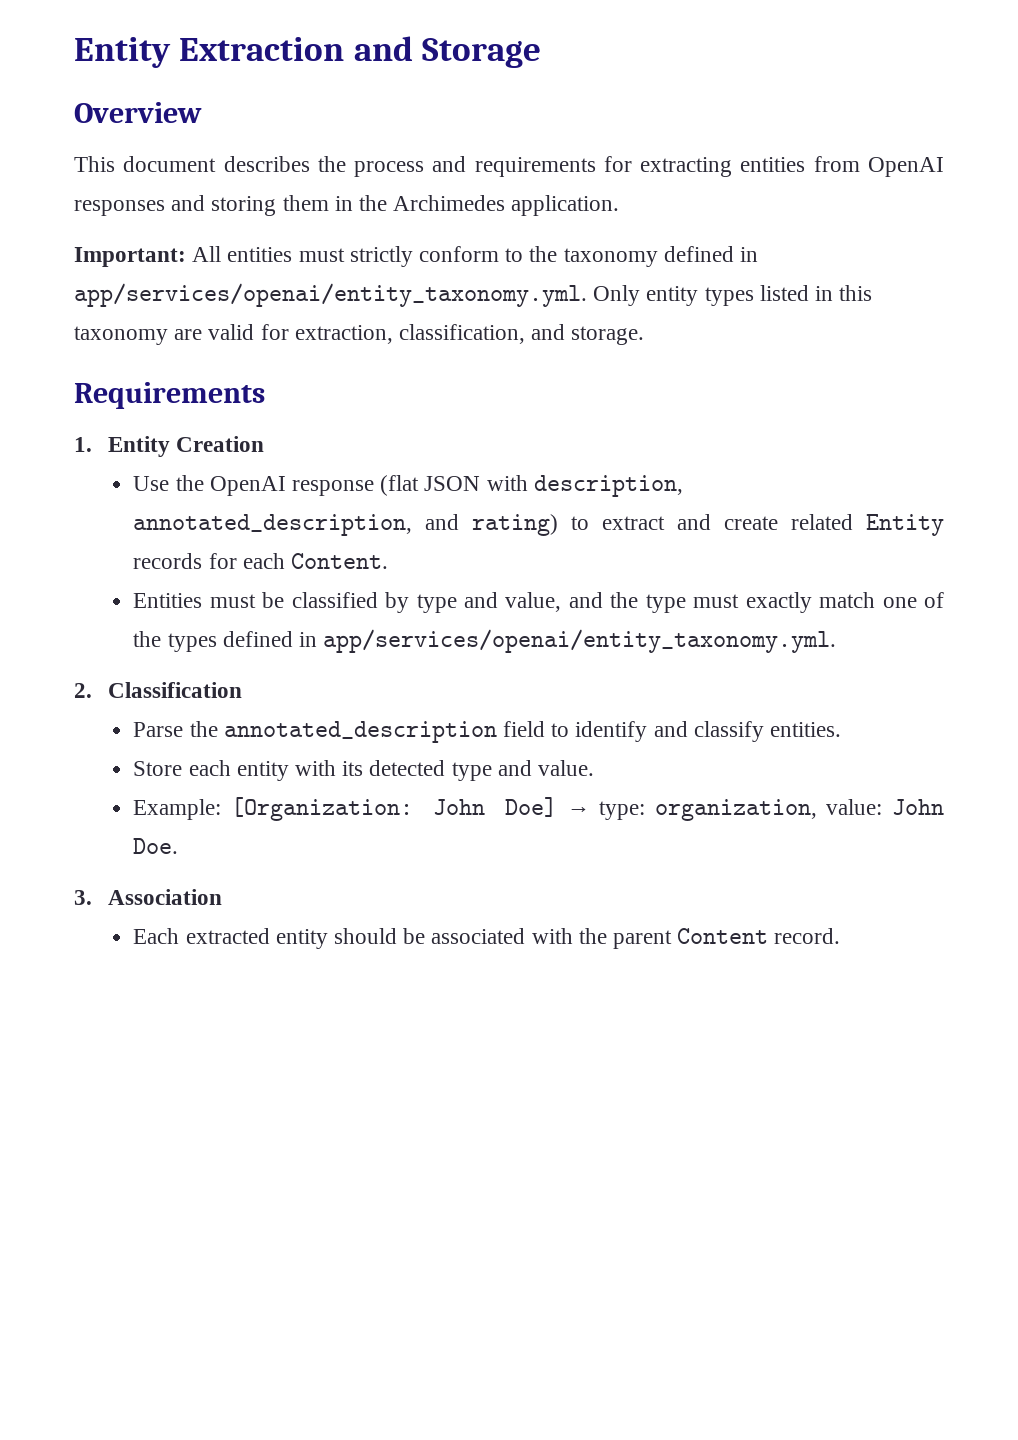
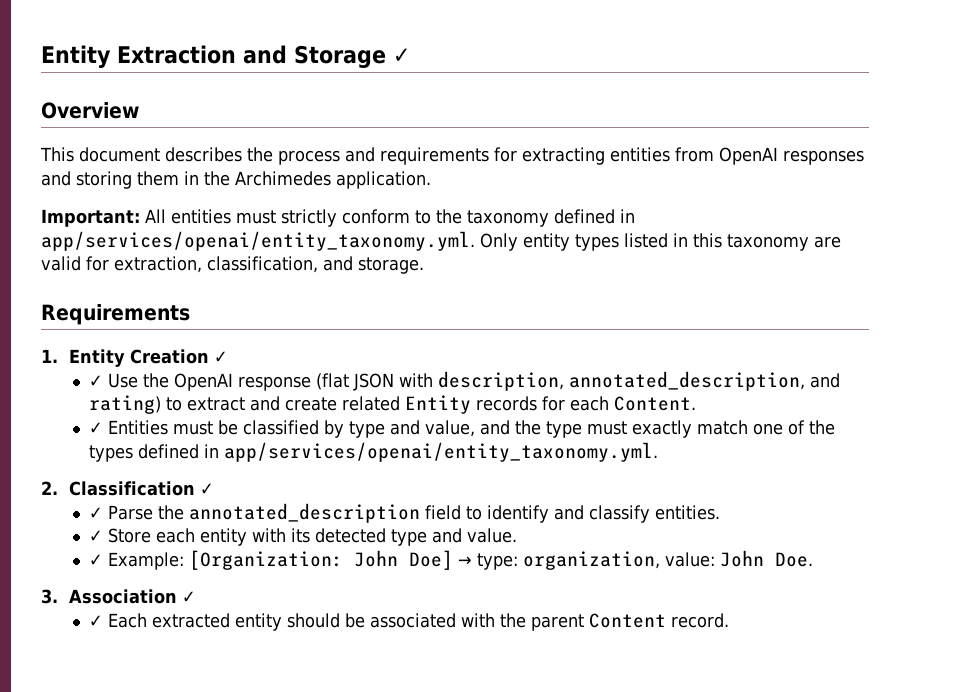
- Entity Extraction and Storage
+ Entity Extraction and Storage ✓
- 1. Entity Creation
- Use the OpenAI response (flat JSON with description, annotated_description, and rating) to extract and create related Entity records for each Content.
+ 1. Entity Creation ✓
+ ✓ Use the OpenAI response (flat JSON with description, annotated_description, and rating) to extract and create related Entity records for each Content.
- Entities must be classified by type and value, and the type must exactly match one of the types defined in app/services/openai/entity_taxonomy.yml.
+ ✓ Entities must be classified by type and value, and the type must exactly match one of the types defined in app/services/openai/entity_taxonomy.yml.
- 2. Classification
- Parse the annotated_description field to identify and classify entities.
+ 2. Classification ✓
+ ✓ Parse the annotated_description field to identify and classify entities.
- Store each entity with its detected type and value.
+ ✓ Store each entity with its detected type and value.
- Example: [Organization: John Doe] → type: organization, value: John Doe.
+ ✓ Example: [Organization: John Doe] → type: organization, value: John Doe.
- 3. Association
- Each extracted entity should be associated with the parent Content record.
+ 3. Association ✓
+ ✓ Each extracted entity should be associated with the parent Content record.

